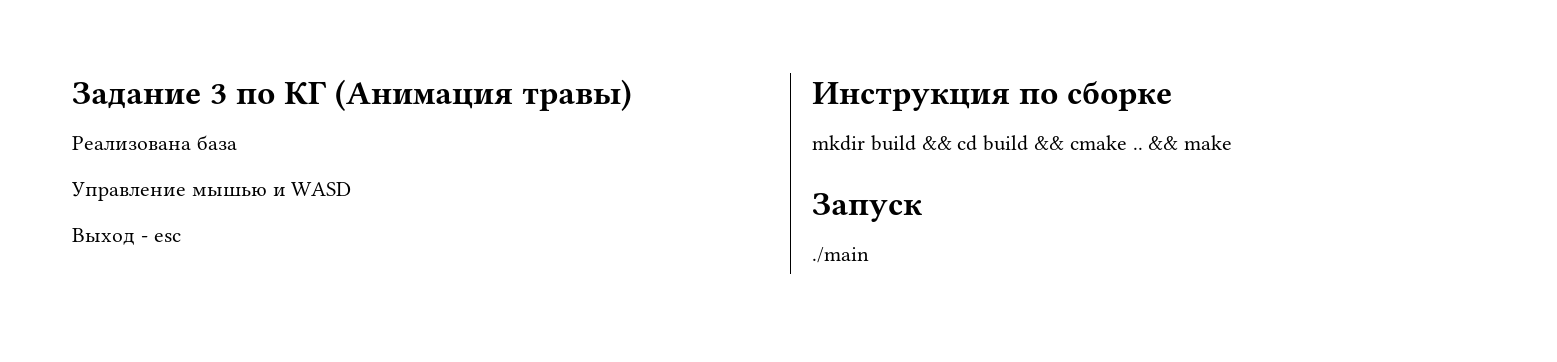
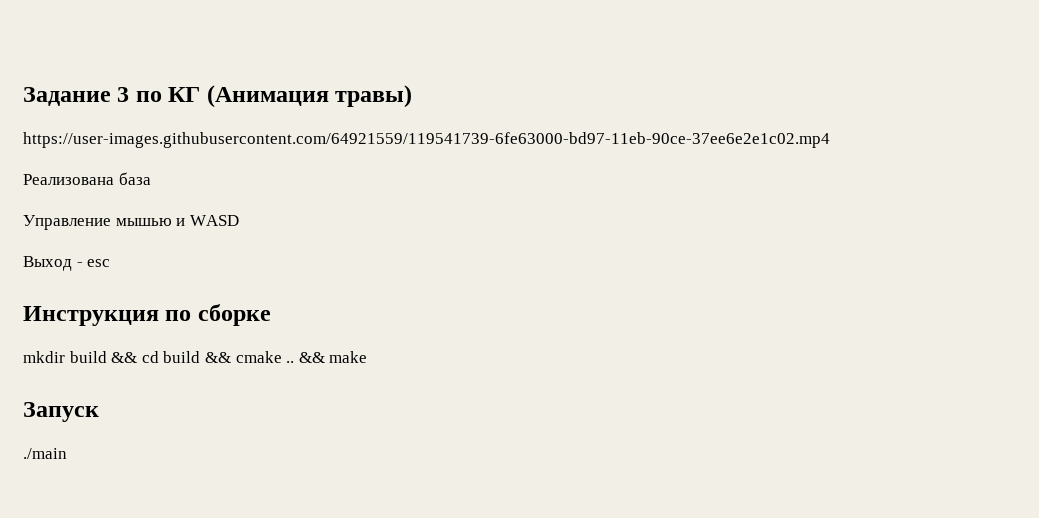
+ https://user-images.githubusercontent.com/64921559/119541739-6fe63000-bd97-11eb-90ce-37ee6e2e1c02.mp4

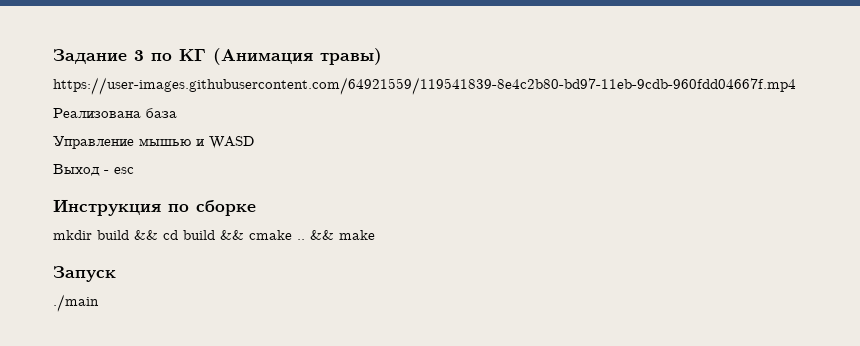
- https://user-images.githubusercontent.com/64921559/119541739-6fe63000-bd97-11eb-90ce-37ee6e2e1c02.mp4
+ https://user-images.githubusercontent.com/64921559/119541839-8e4c2b80-bd97-11eb-9cdb-960fdd04667f.mp4

